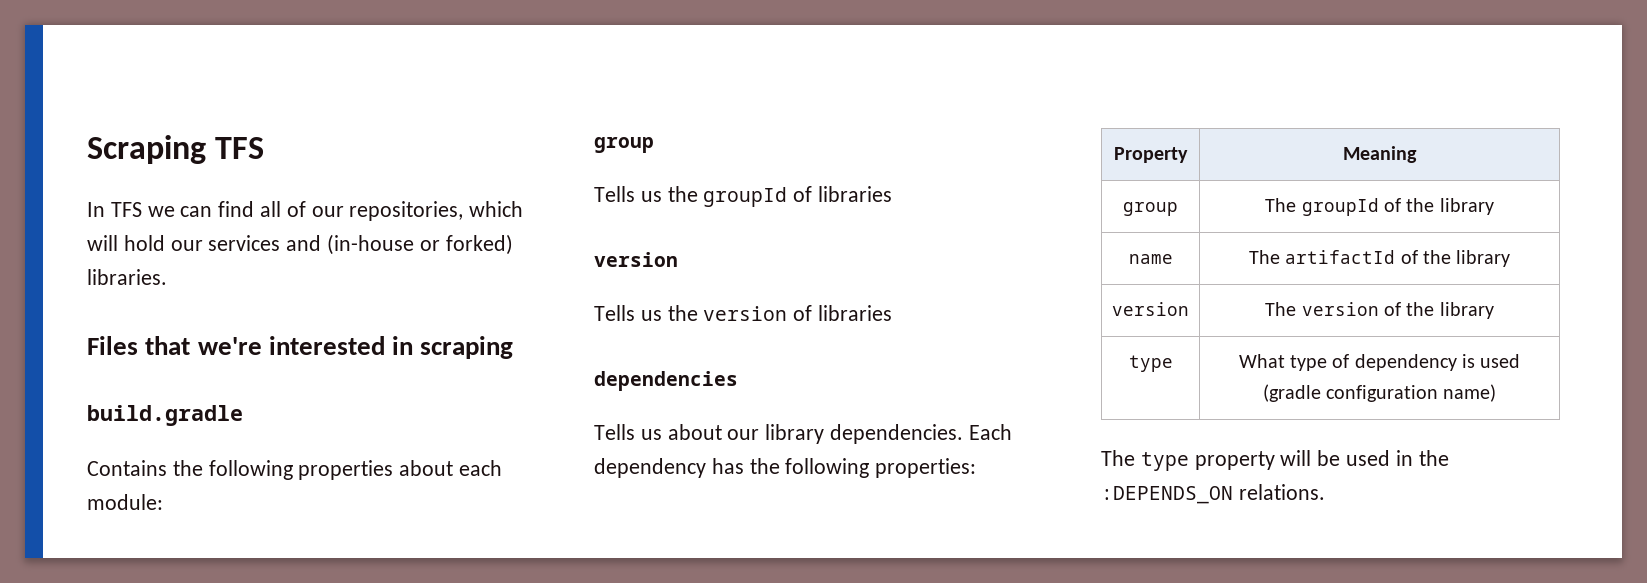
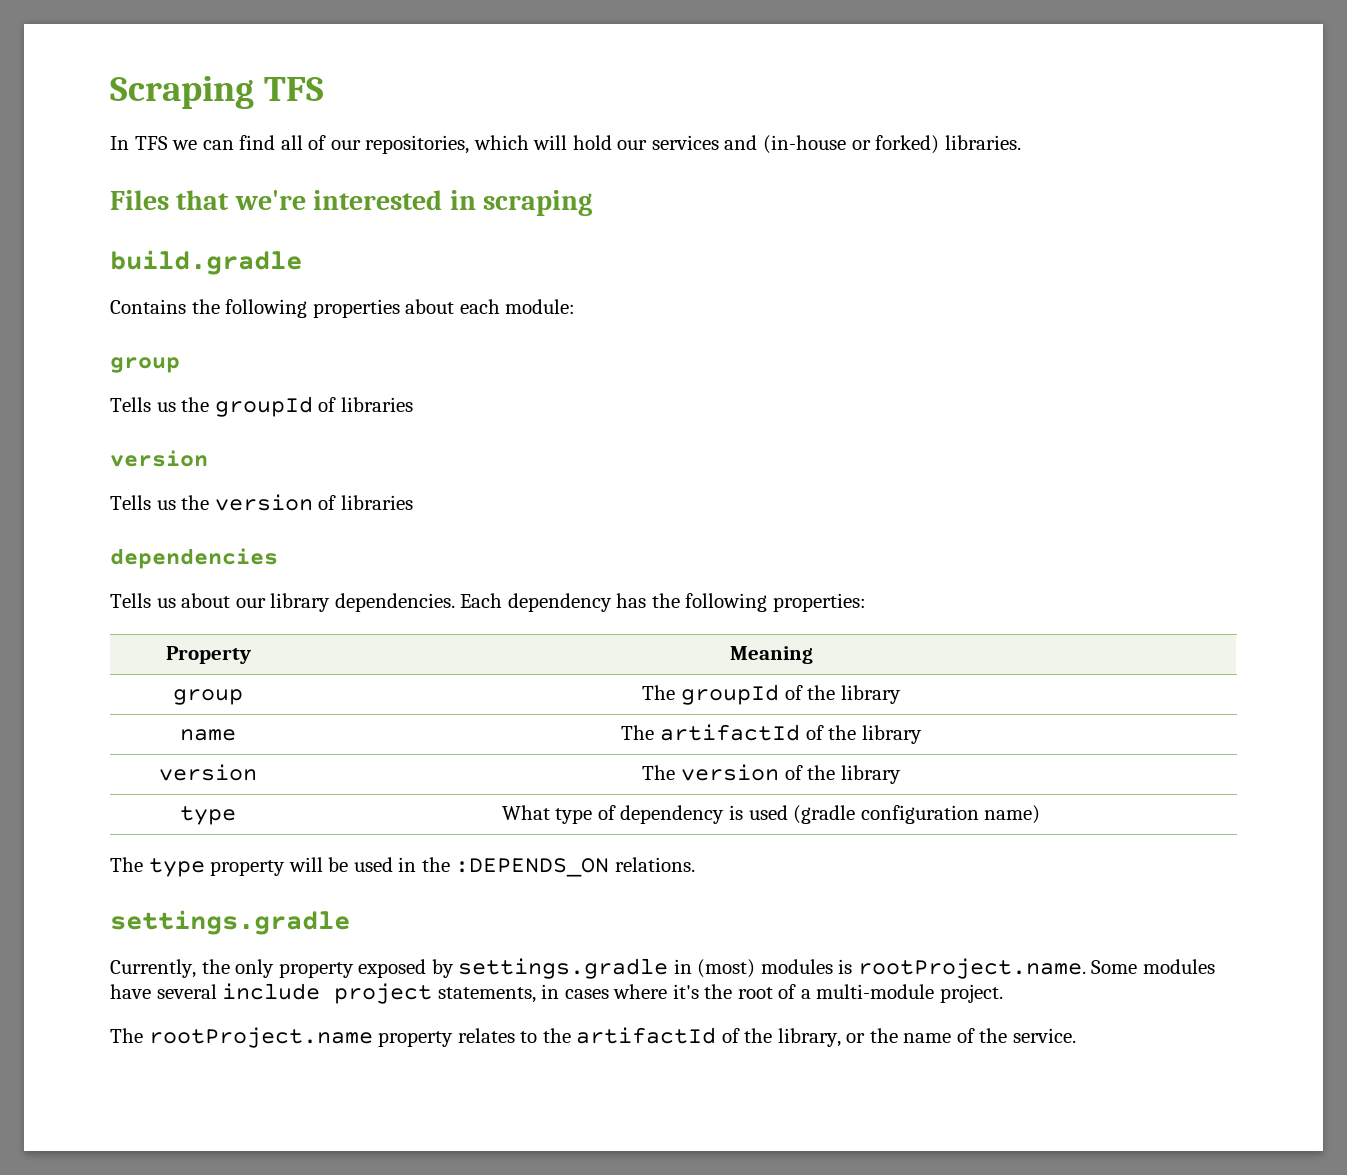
  The type property will be used in the :DEPENDS_ON relations.
+ settings.gradle
+ Currently, the only property exposed by settings.gradle in (most) modules is rootProject.name. Some modules have several include project statements, in cases where it's the root of a multi-module project.
+ The rootProject.name property relates to the artifactId of the library, or the name of the service.

